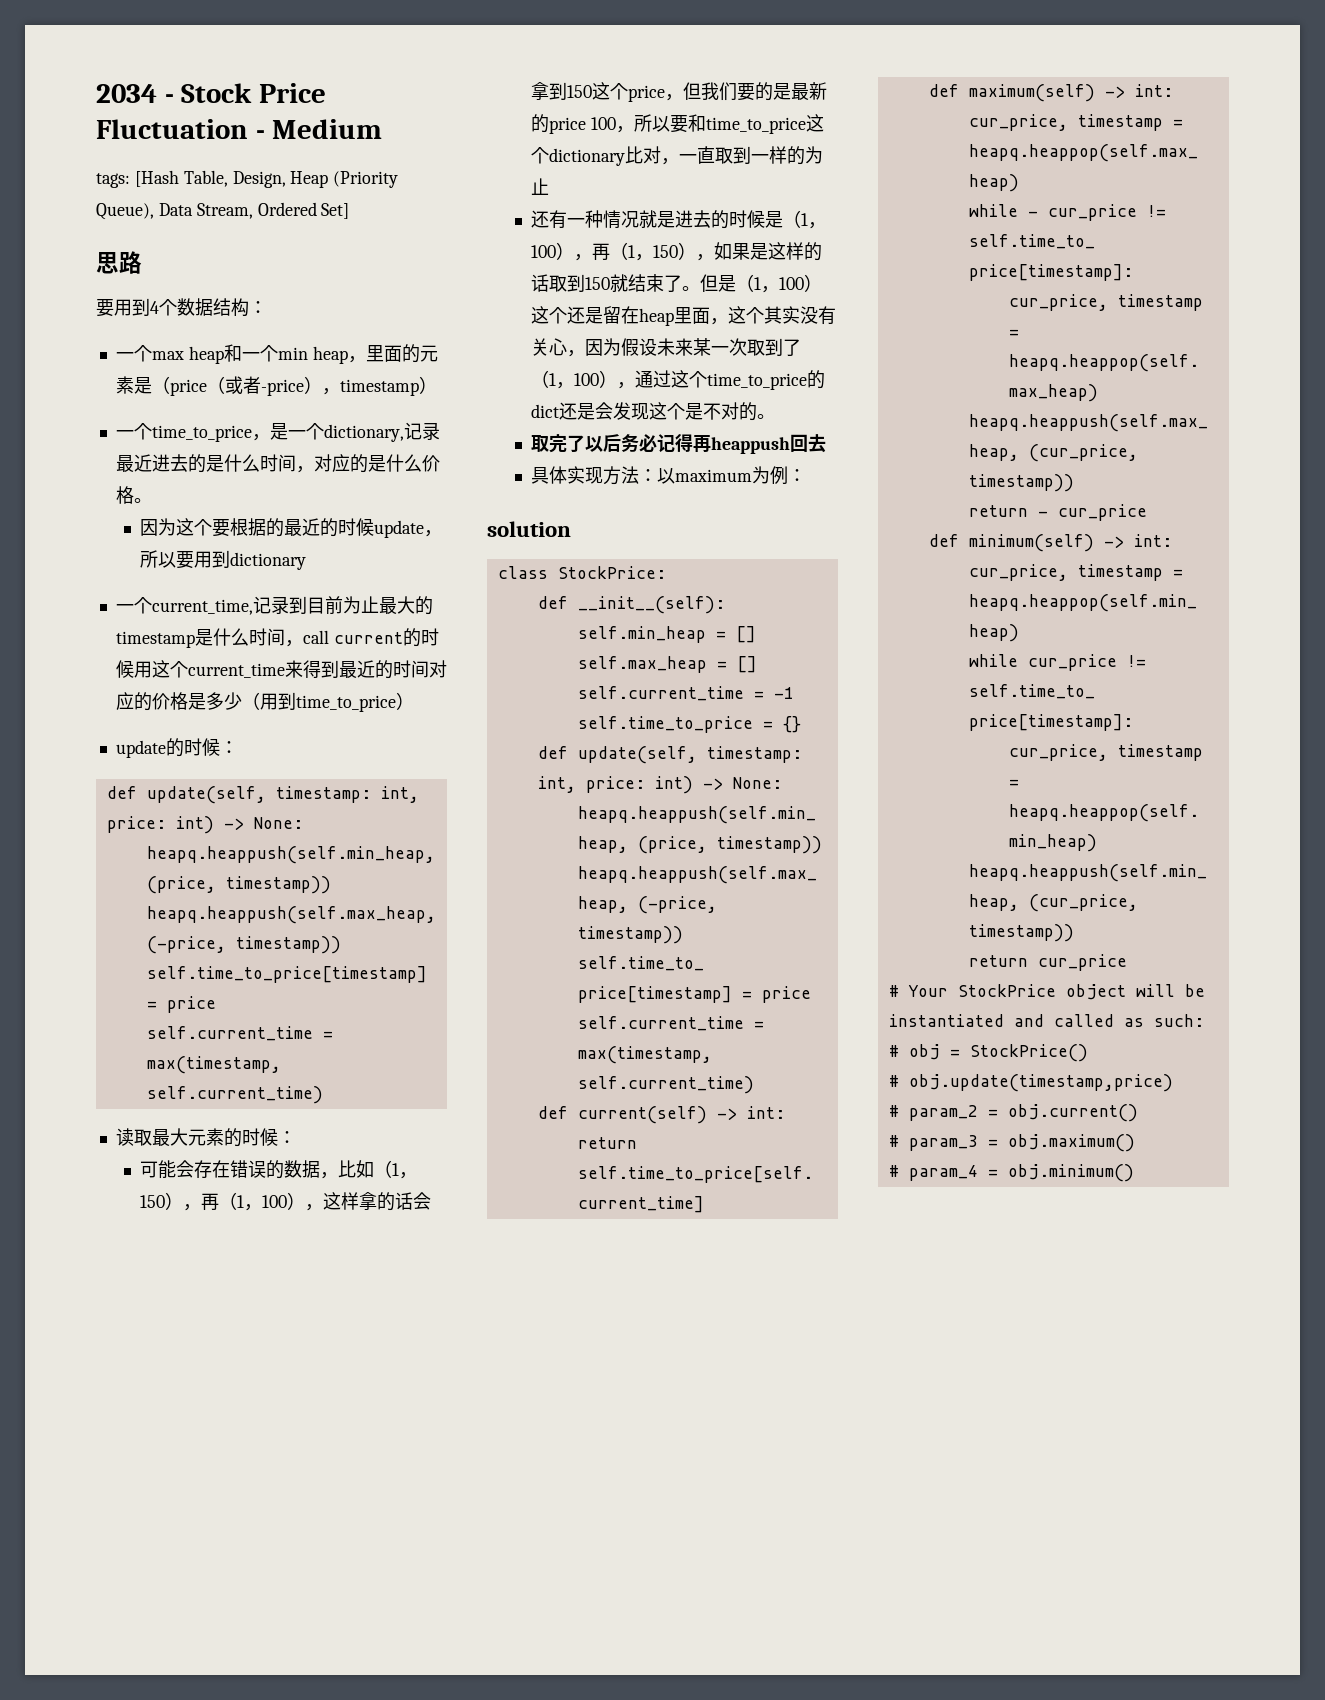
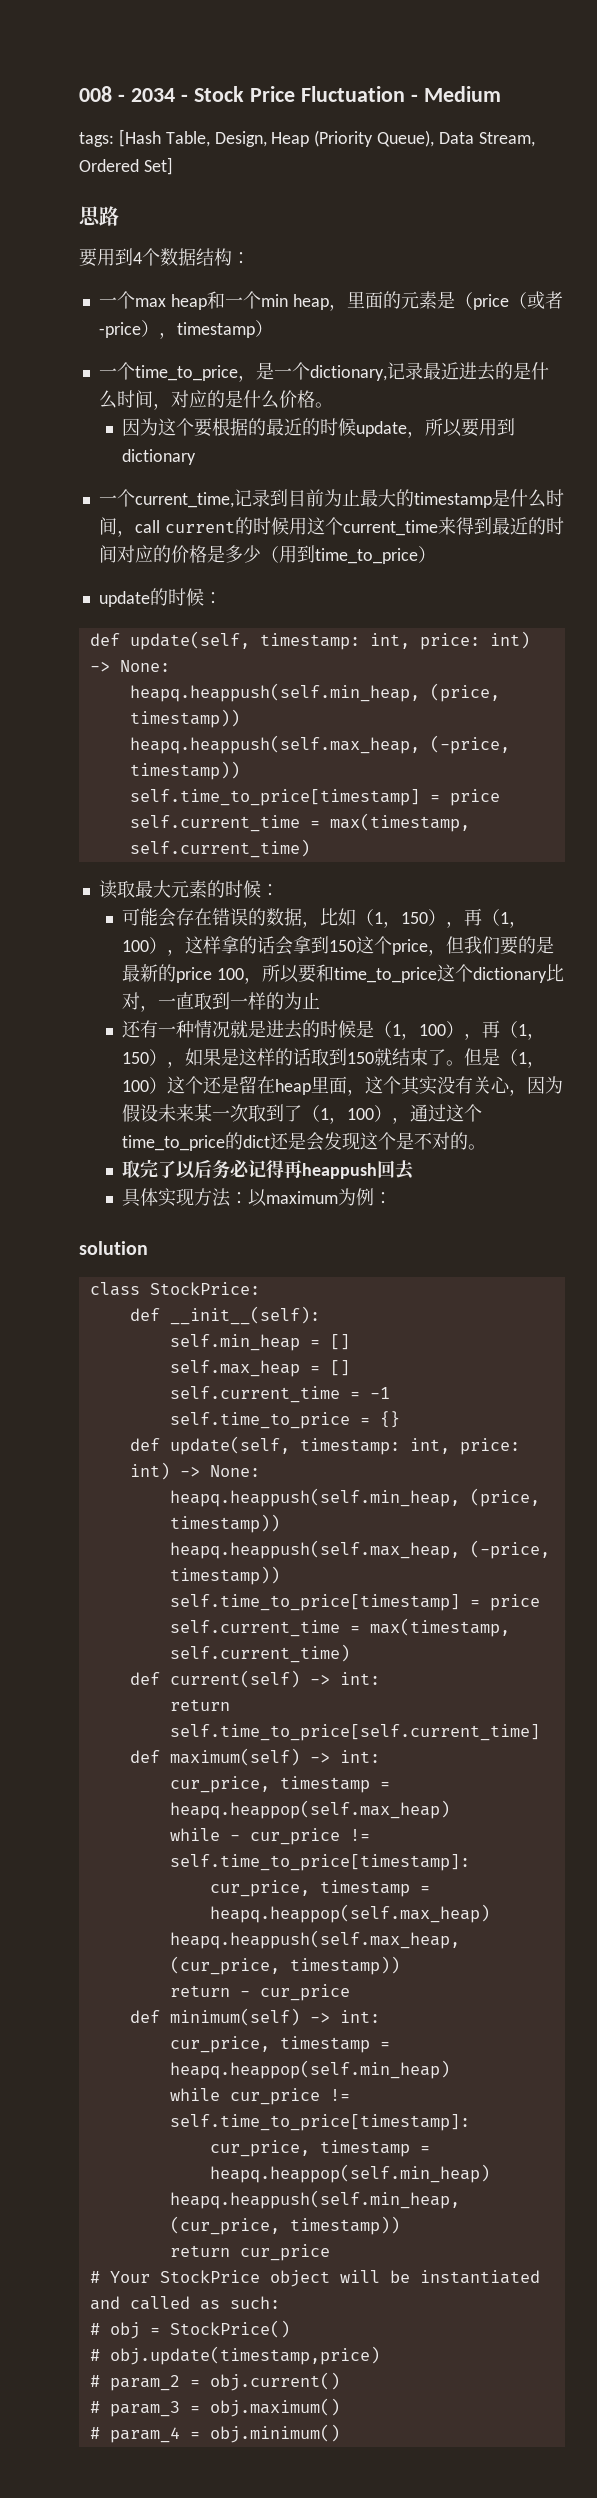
- 2034 - Stock Price Fluctuation - Medium
+ 008 - 2034 - Stock Price Fluctuation - Medium

